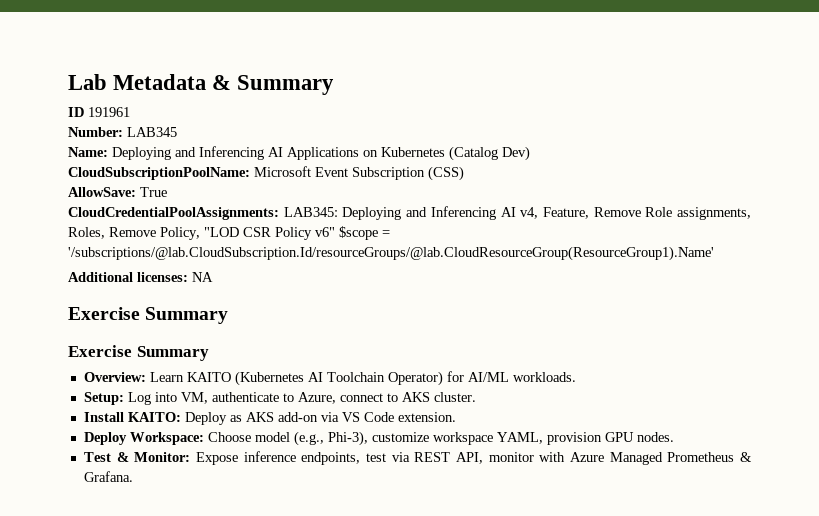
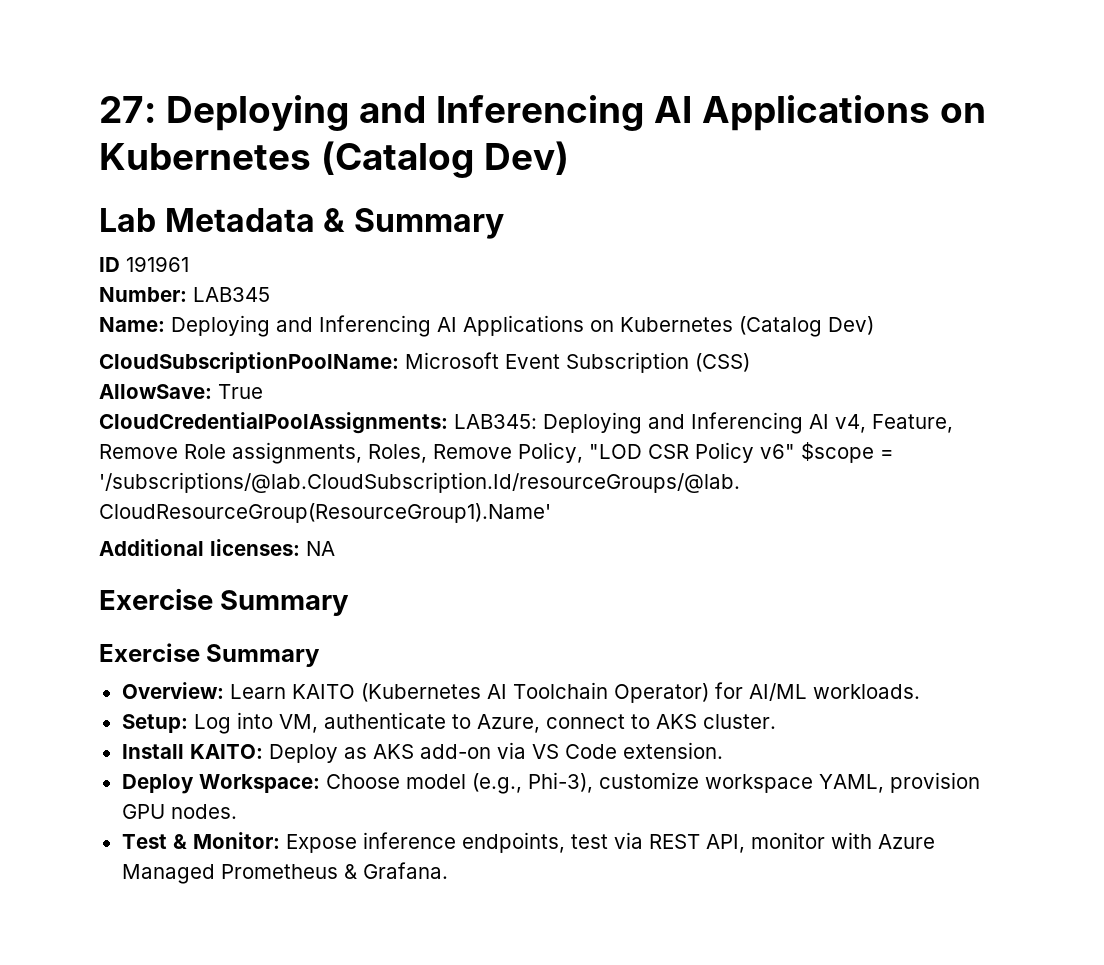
+ 27: Deploying and Inferencing AI Applications on Kubernetes (Catalog Dev)

